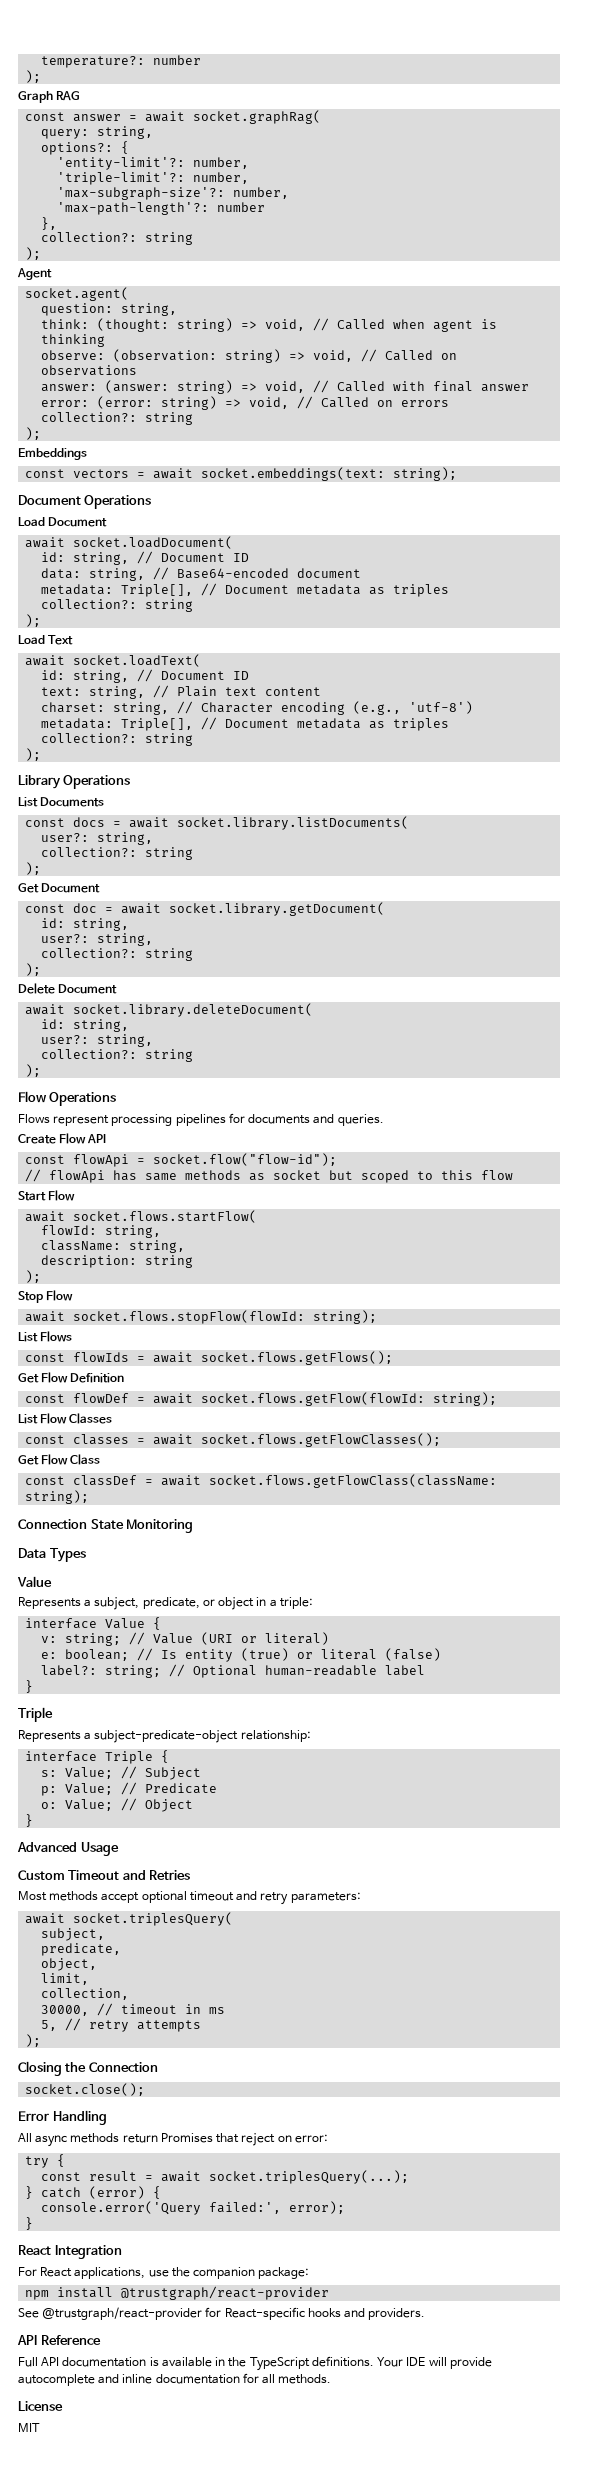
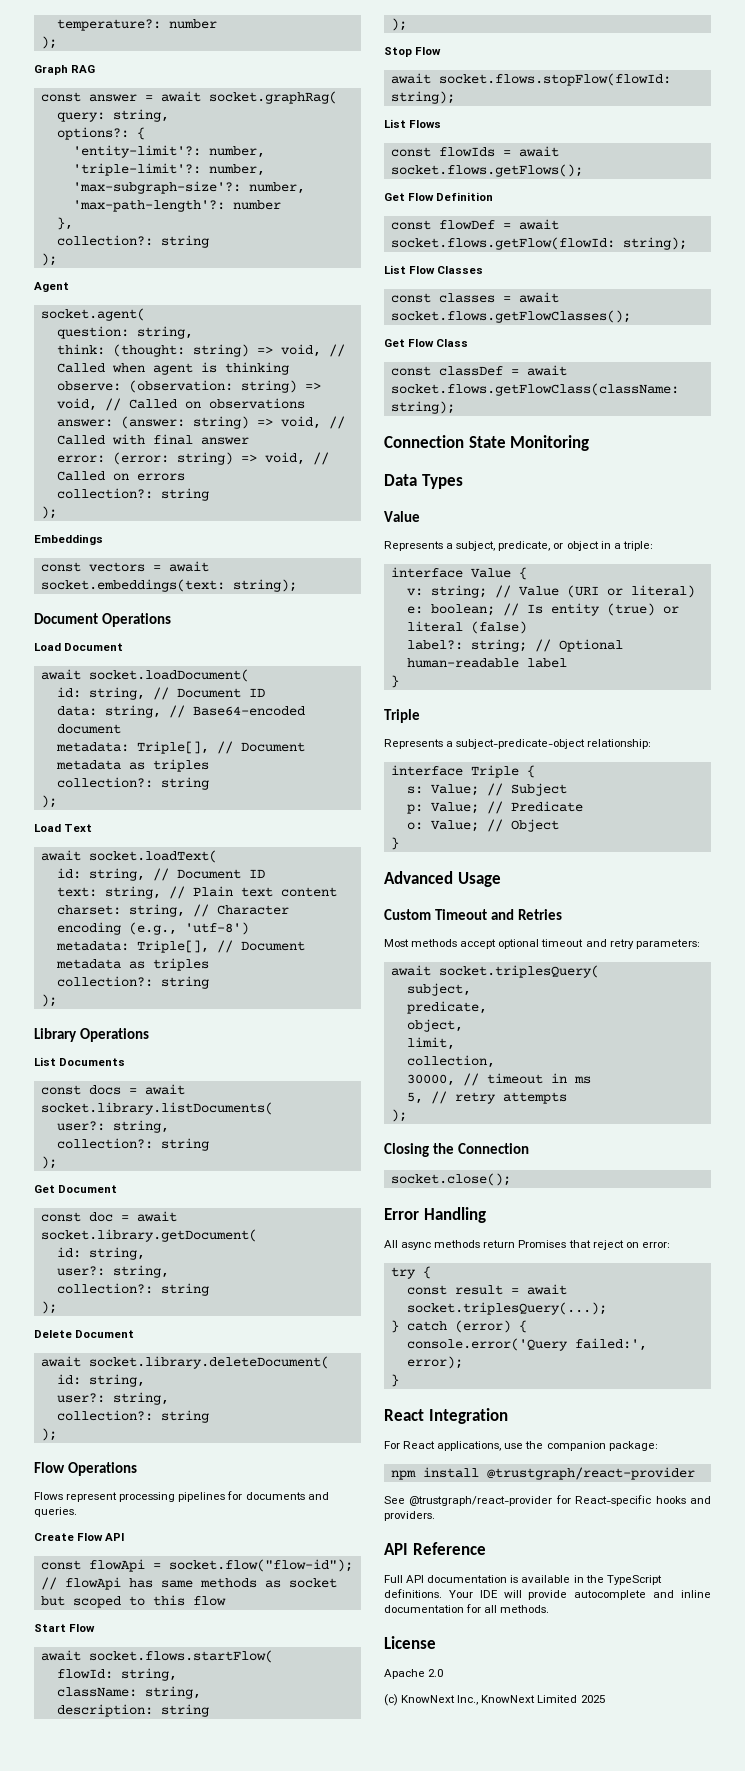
- MIT
+ Apache 2.0
+ (c) KnowNext Inc., KnowNext Limited 2025

